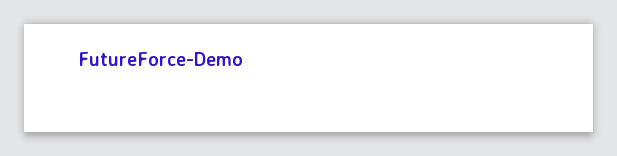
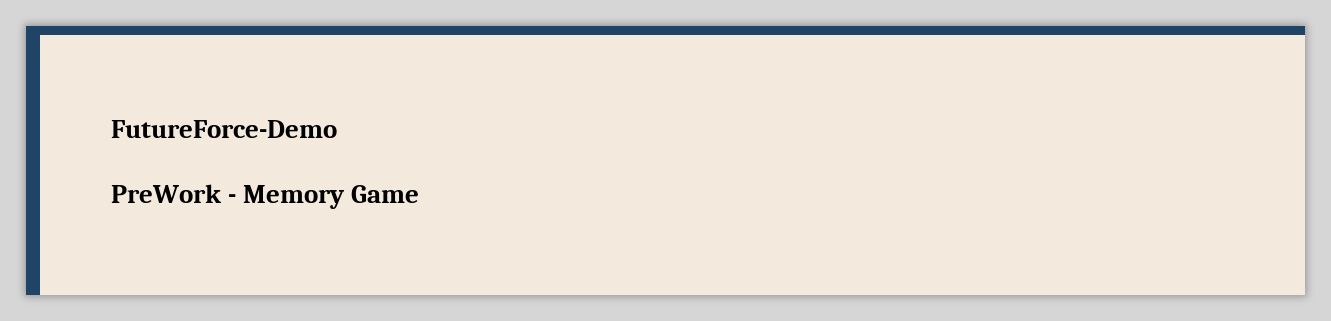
+ PreWork - Memory Game

